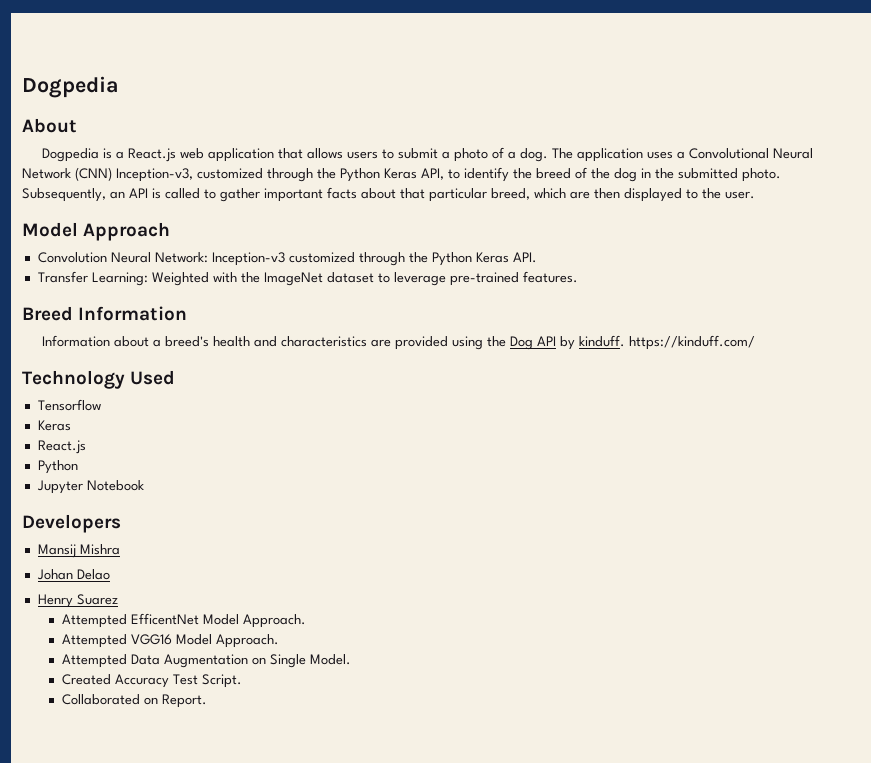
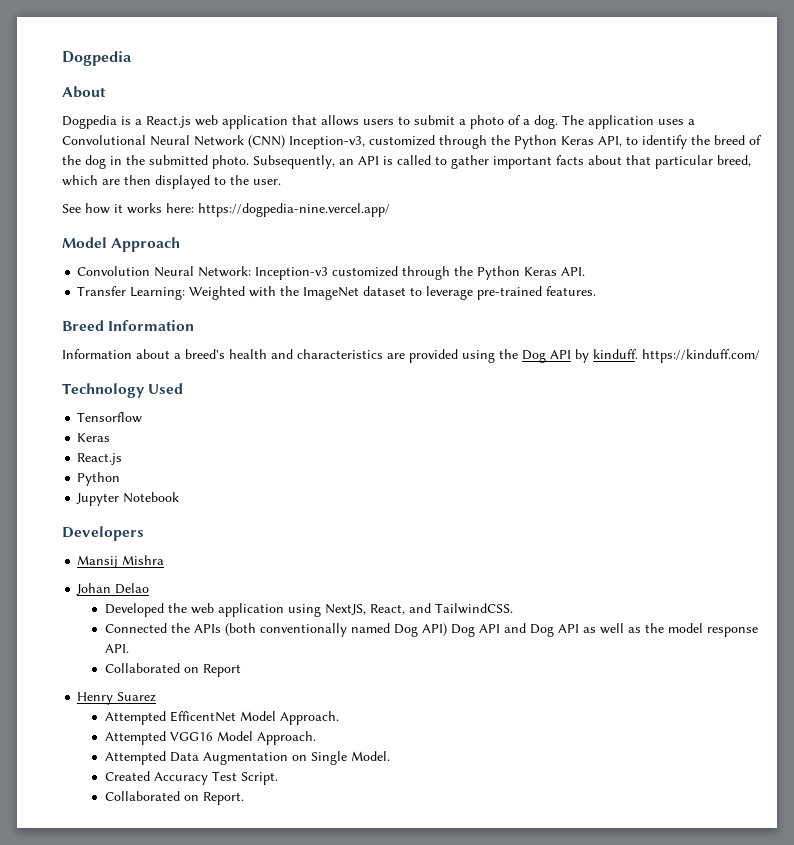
+ See how it works here: https://dogpedia-nine.vercel.app/
+ Developed the web application using NextJS, React, and TailwindCSS.
+ Connected the APIs (both conventionally named Dog API) Dog API and Dog API as well as the model response API.
+ Collaborated on Report

